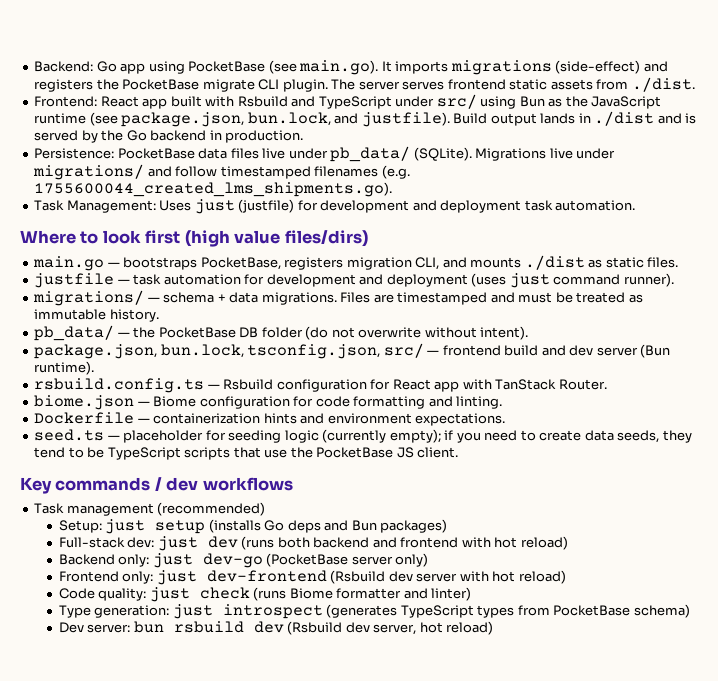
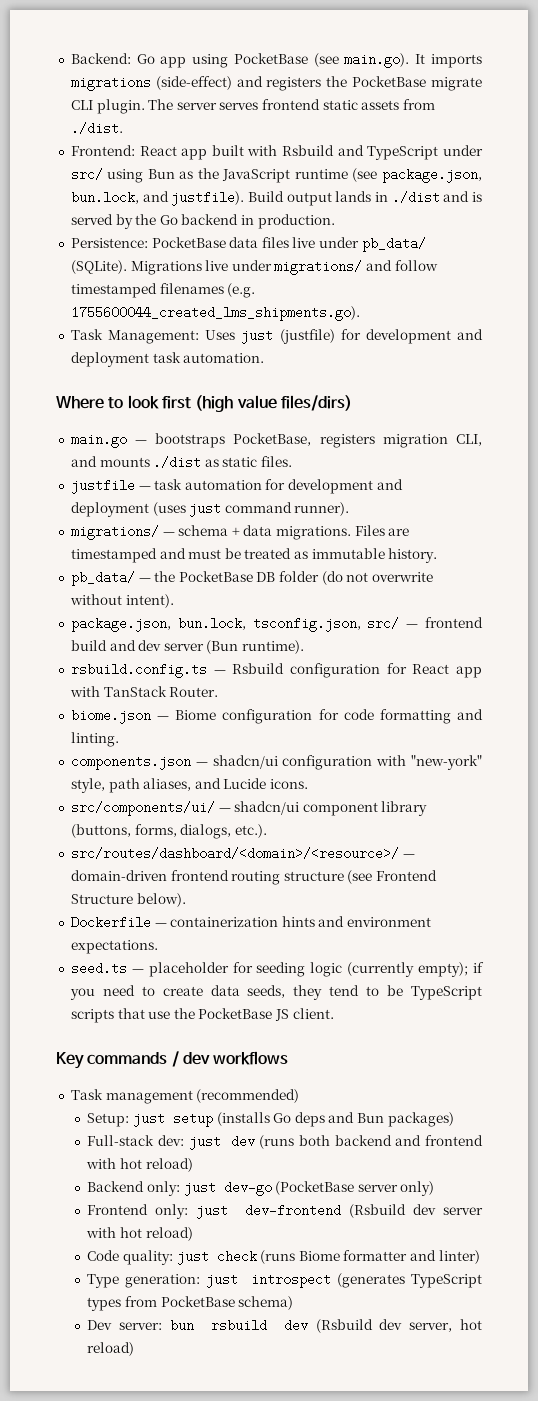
+ components.json — shadcn/ui configuration with "new-york" style, path aliases, and Lucide icons.
+ src/components/ui/ — shadcn/ui component library (buttons, forms, dialogs, etc.).
+ src/routes/dashboard/<domain>/<resource>/ — domain-driven frontend routing structure (see Frontend Structure below).

